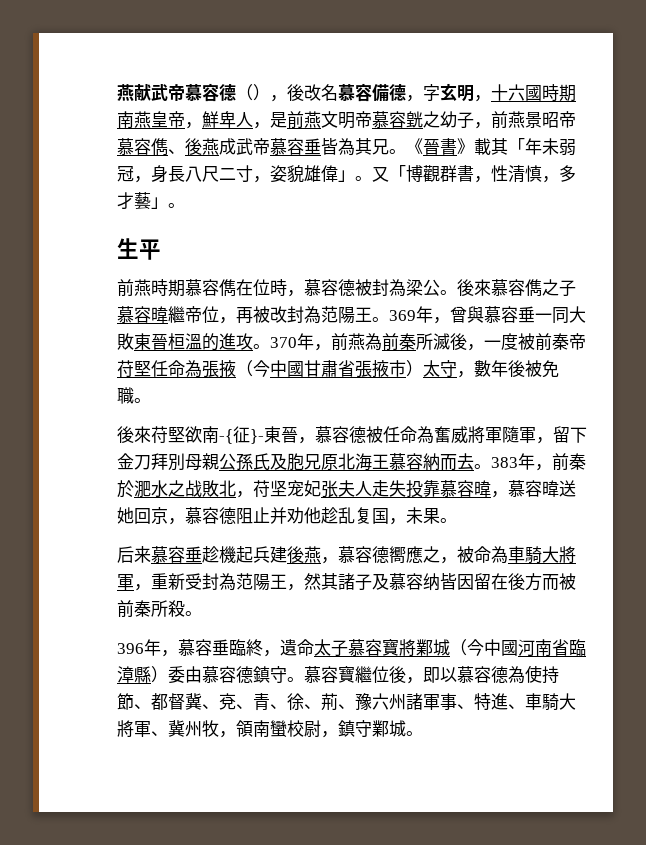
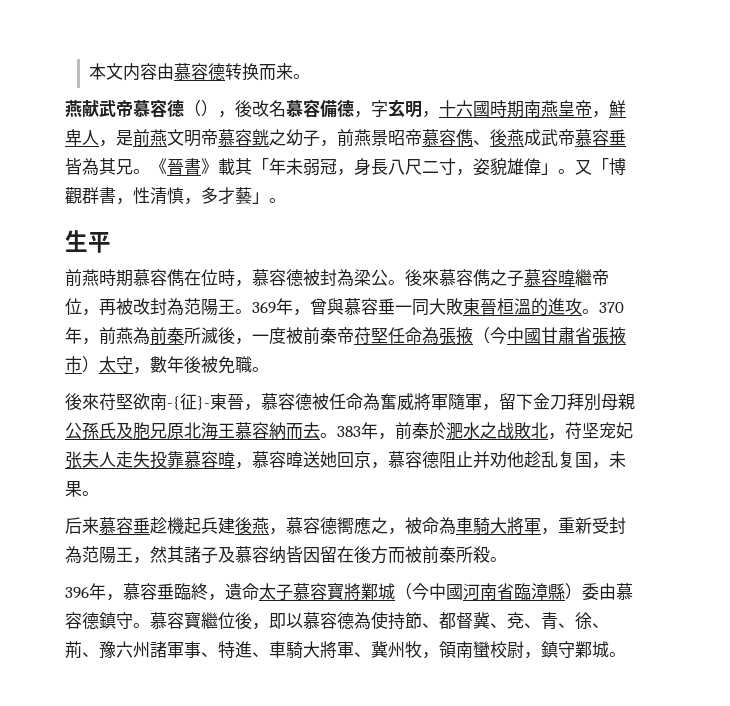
+ 本文内容由慕容德转换而来。

